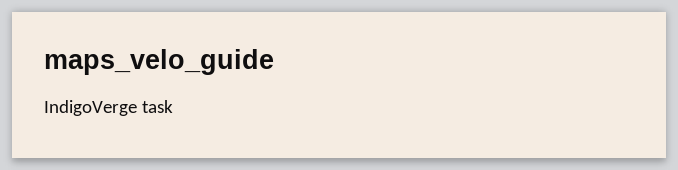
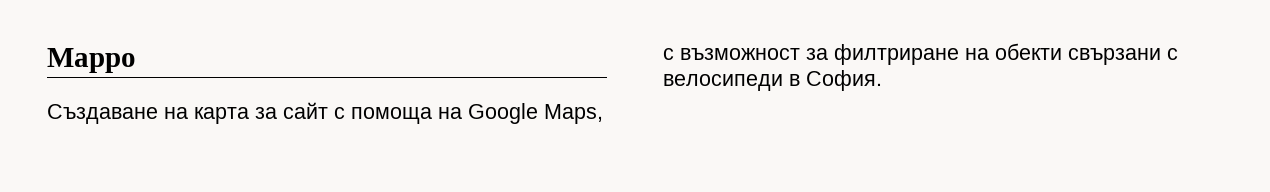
- maps_velo_guide
- IndigoVerge task
+ Мappo
+ Създаване на карта за сайт с помоща на Google Maps, с възможност за филтриране на обекти свързани с велосипеди в София.

